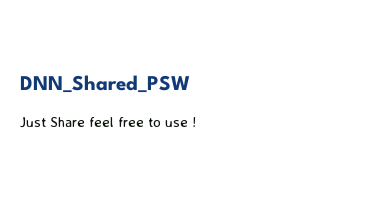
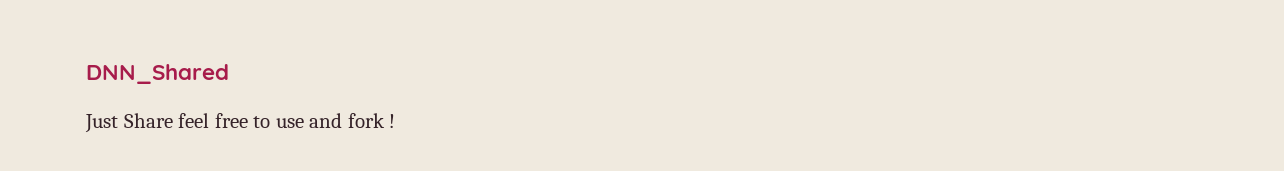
- DNN_Shared_PSW
+ DNN_Shared
- Just Share feel free to use !
+ Just Share feel free to use and fork !

